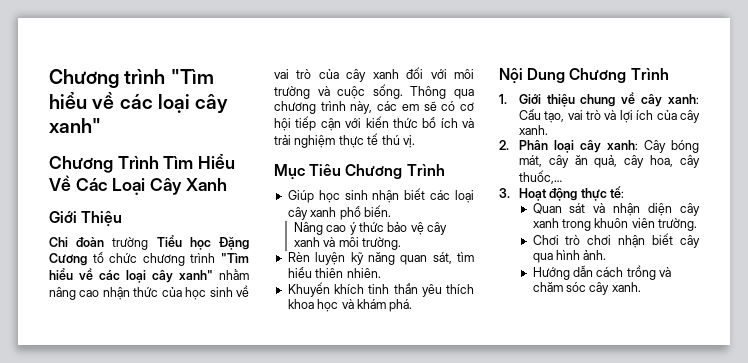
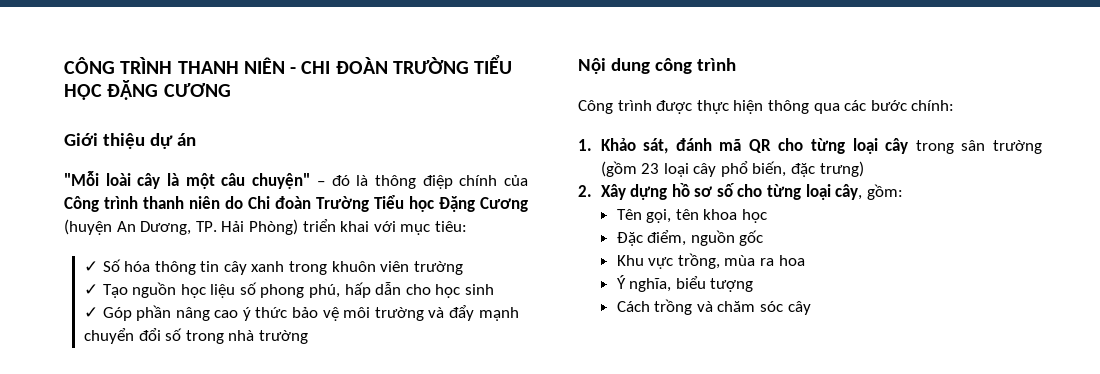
- Chương trình "Tìm hiểu về các loại cây xanh"
- Chương Trình Tìm Hiểu Về Các Loại Cây Xanh
- Giới Thiệu
- Chi đoàn trường Tiểu học Đặng Cương tổ chức chương trình "Tìm hiểu về các loại cây xanh" nhằm nâng cao nhận thức của học sinh về vai trò của cây xanh đối với môi trường và cuộc sống. Thông qua chương trình này, các em sẽ có cơ hội tiếp cận với kiến thức bổ ích và trải nghiệm thực tế thú vị.
- Mục Tiêu Chương Trình
- Giúp học sinh nhận biết các loại cây xanh phổ biến.
- Nâng cao ý thức bảo vệ cây xanh và môi trường.
- Rèn luyện kỹ năng quan sát, tìm hiểu thiên nhiên.
- Khuyến khích tinh thần yêu thích khoa học và khám phá.
- Nội Dung Chương Trình
- 1. Giới thiệu chung về cây xanh: Cấu tạo, vai trò và lợi ích của cây xanh.
- 2. Phân loại cây xanh: Cây bóng mát, cây ăn quả, cây hoa, cây thuốc,…
- 3. Hoạt động thực tế:
- Quan sát và nhận diện cây xanh trong khuôn viên trường.
- Chơi trò chơi nhận biết cây qua hình ảnh.
- Hướng dẫn cách trồng và chăm sóc cây xanh.
+ CÔNG TRÌNH THANH NIÊN - CHI ĐOÀN TRƯỜNG TIỂU HỌC ĐẶNG CƯƠNG
+ Giới thiệu dự án
+ "Mỗi loài cây là một câu chuyện" – đó là thông điệp chính của Công trình thanh niên do Chi đoàn Trường Tiểu học Đặng Cương (huyện An Dương, TP. Hải Phòng) triển khai với mục tiêu:
+ ✓ Số hóa thông tin cây xanh trong khuôn viên trường
+ ✓ Tạo nguồn học liệu số phong phú, hấp dẫn cho học sinh
+ ✓ Góp phần nâng cao ý thức bảo vệ môi trường và đẩy mạnh chuyển đổi số trong nhà trường
+ Nội dung công trình
+ Công trình được thực hiện thông qua các bước chính:
+ 1. Khảo sát, đánh mã QR cho từng loại cây trong sân trường (gồm 23 loại cây phổ biến, đặc trưng)
+ 2. Xây dựng hồ sơ số cho từng loại cây, gồm:
+ Tên gọi, tên khoa học
+ Đặc điểm, nguồn gốc
+ Khu vực trồng, mùa ra hoa
+ Ý nghĩa, biểu tượng
+ Cách trồng và chăm sóc cây

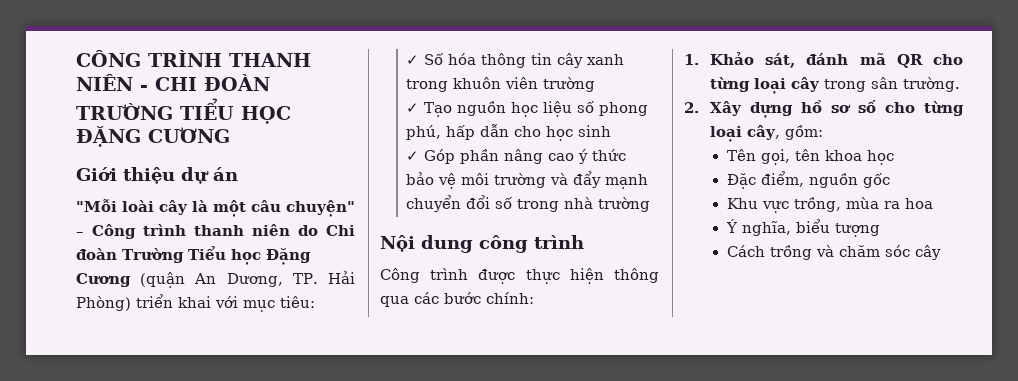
- "Mỗi loài cây là một câu chuyện" – đó là thông điệp chính của Công trình thanh niên do Chi đoàn Trường Tiểu học Đặng Cương (huyện An Dương, TP. Hải Phòng) triển khai với mục tiêu:
+ "Mỗi loài cây là một câu chuyện" – Công trình thanh niên do Chi đoàn Trường Tiểu học Đặng Cương (quận An Dương, TP. Hải Phòng) triển khai với mục tiêu:
- 1. Khảo sát, đánh mã QR cho từng loại cây trong sân trường (gồm 23 loại cây phổ biến, đặc trưng)
+ 1. Khảo sát, đánh mã QR cho từng loại cây trong sân trường.

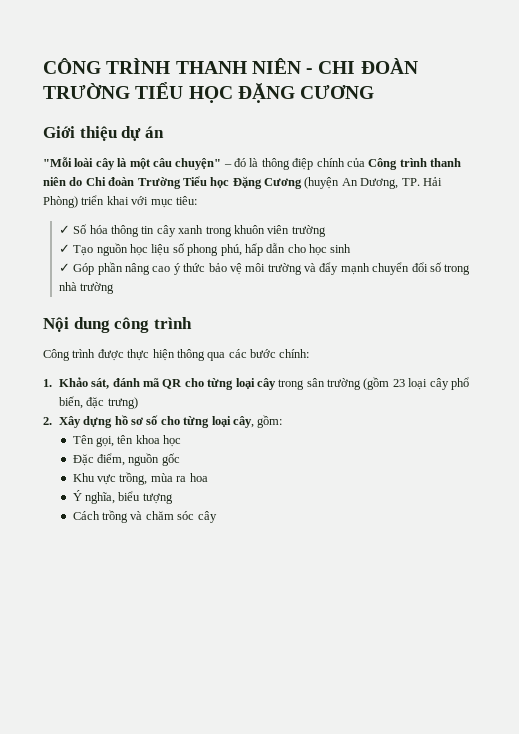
- "Mỗi loài cây là một câu chuyện" – Công trình thanh niên do Chi đoàn Trường Tiểu học Đặng Cương (quận An Dương, TP. Hải Phòng) triển khai với mục tiêu:
+ "Mỗi loài cây là một câu chuyện" – đó là thông điệp chính của Công trình thanh niên do Chi đoàn Trường Tiểu học Đặng Cương (huyện An Dương, TP. Hải Phòng) triển khai với mục tiêu:
- 1. Khảo sát, đánh mã QR cho từng loại cây trong sân trường.
+ 1. Khảo sát, đánh mã QR cho từng loại cây trong sân trường (gồm 23 loại cây phổ biến, đặc trưng)

